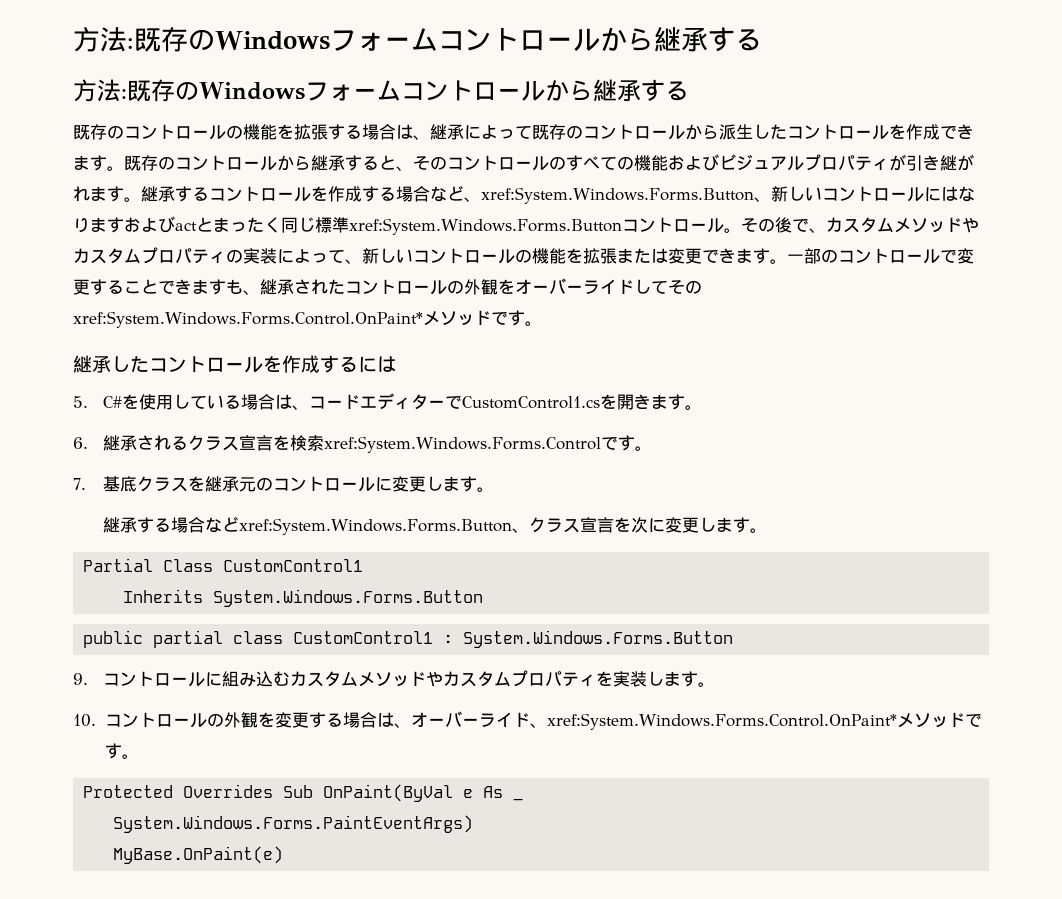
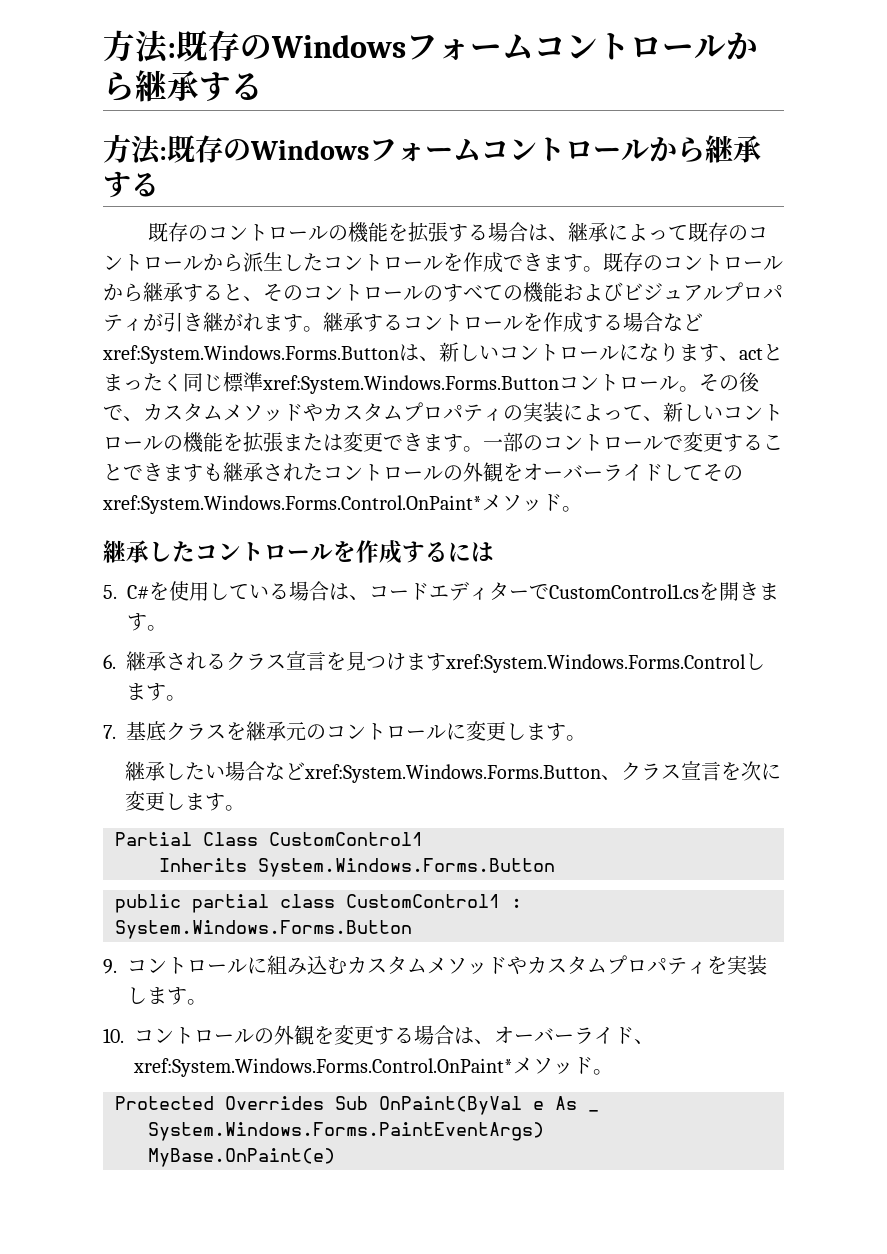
- 継承するコントロールを作成する場合など、xref:System.Windows.Forms.Button、新しいコントロールにはなりますおよびactとまったく同じ標準xref:System.Windows.Forms.Buttonコントロール。
+ 継承するコントロールを作成する場合などxref:System.Windows.Forms.Buttonは、新しいコントロールになります、actとまったく同じ標準xref:System.Windows.Forms.Buttonコントロール。
- 一部のコントロールで変更することできますも、継承されたコントロールの外観をオーバーライドしてそのxref:System.Windows.Forms.Control.OnPaint*メソッドです。
+ 一部のコントロールで変更することできますも継承されたコントロールの外観をオーバーライドしてそのxref:System.Windows.Forms.Control.OnPaint*メソッド。
- 6.継承されるクラス宣言を検索xref:System.Windows.Forms.Controlです。
+ 6.継承されるクラス宣言を見つけますxref:System.Windows.Forms.Controlします。
- 継承する場合などxref:System.Windows.Forms.Button、クラス宣言を次に変更します。
+ 継承したい場合などxref:System.Windows.Forms.Button、クラス宣言を次に変更します。
- 10.コントロールの外観を変更する場合は、オーバーライド、xref:System.Windows.Forms.Control.OnPaint*メソッドです。
+ 10.コントロールの外観を変更する場合は、オーバーライド、xref:System.Windows.Forms.Control.OnPaint*メソッド。

